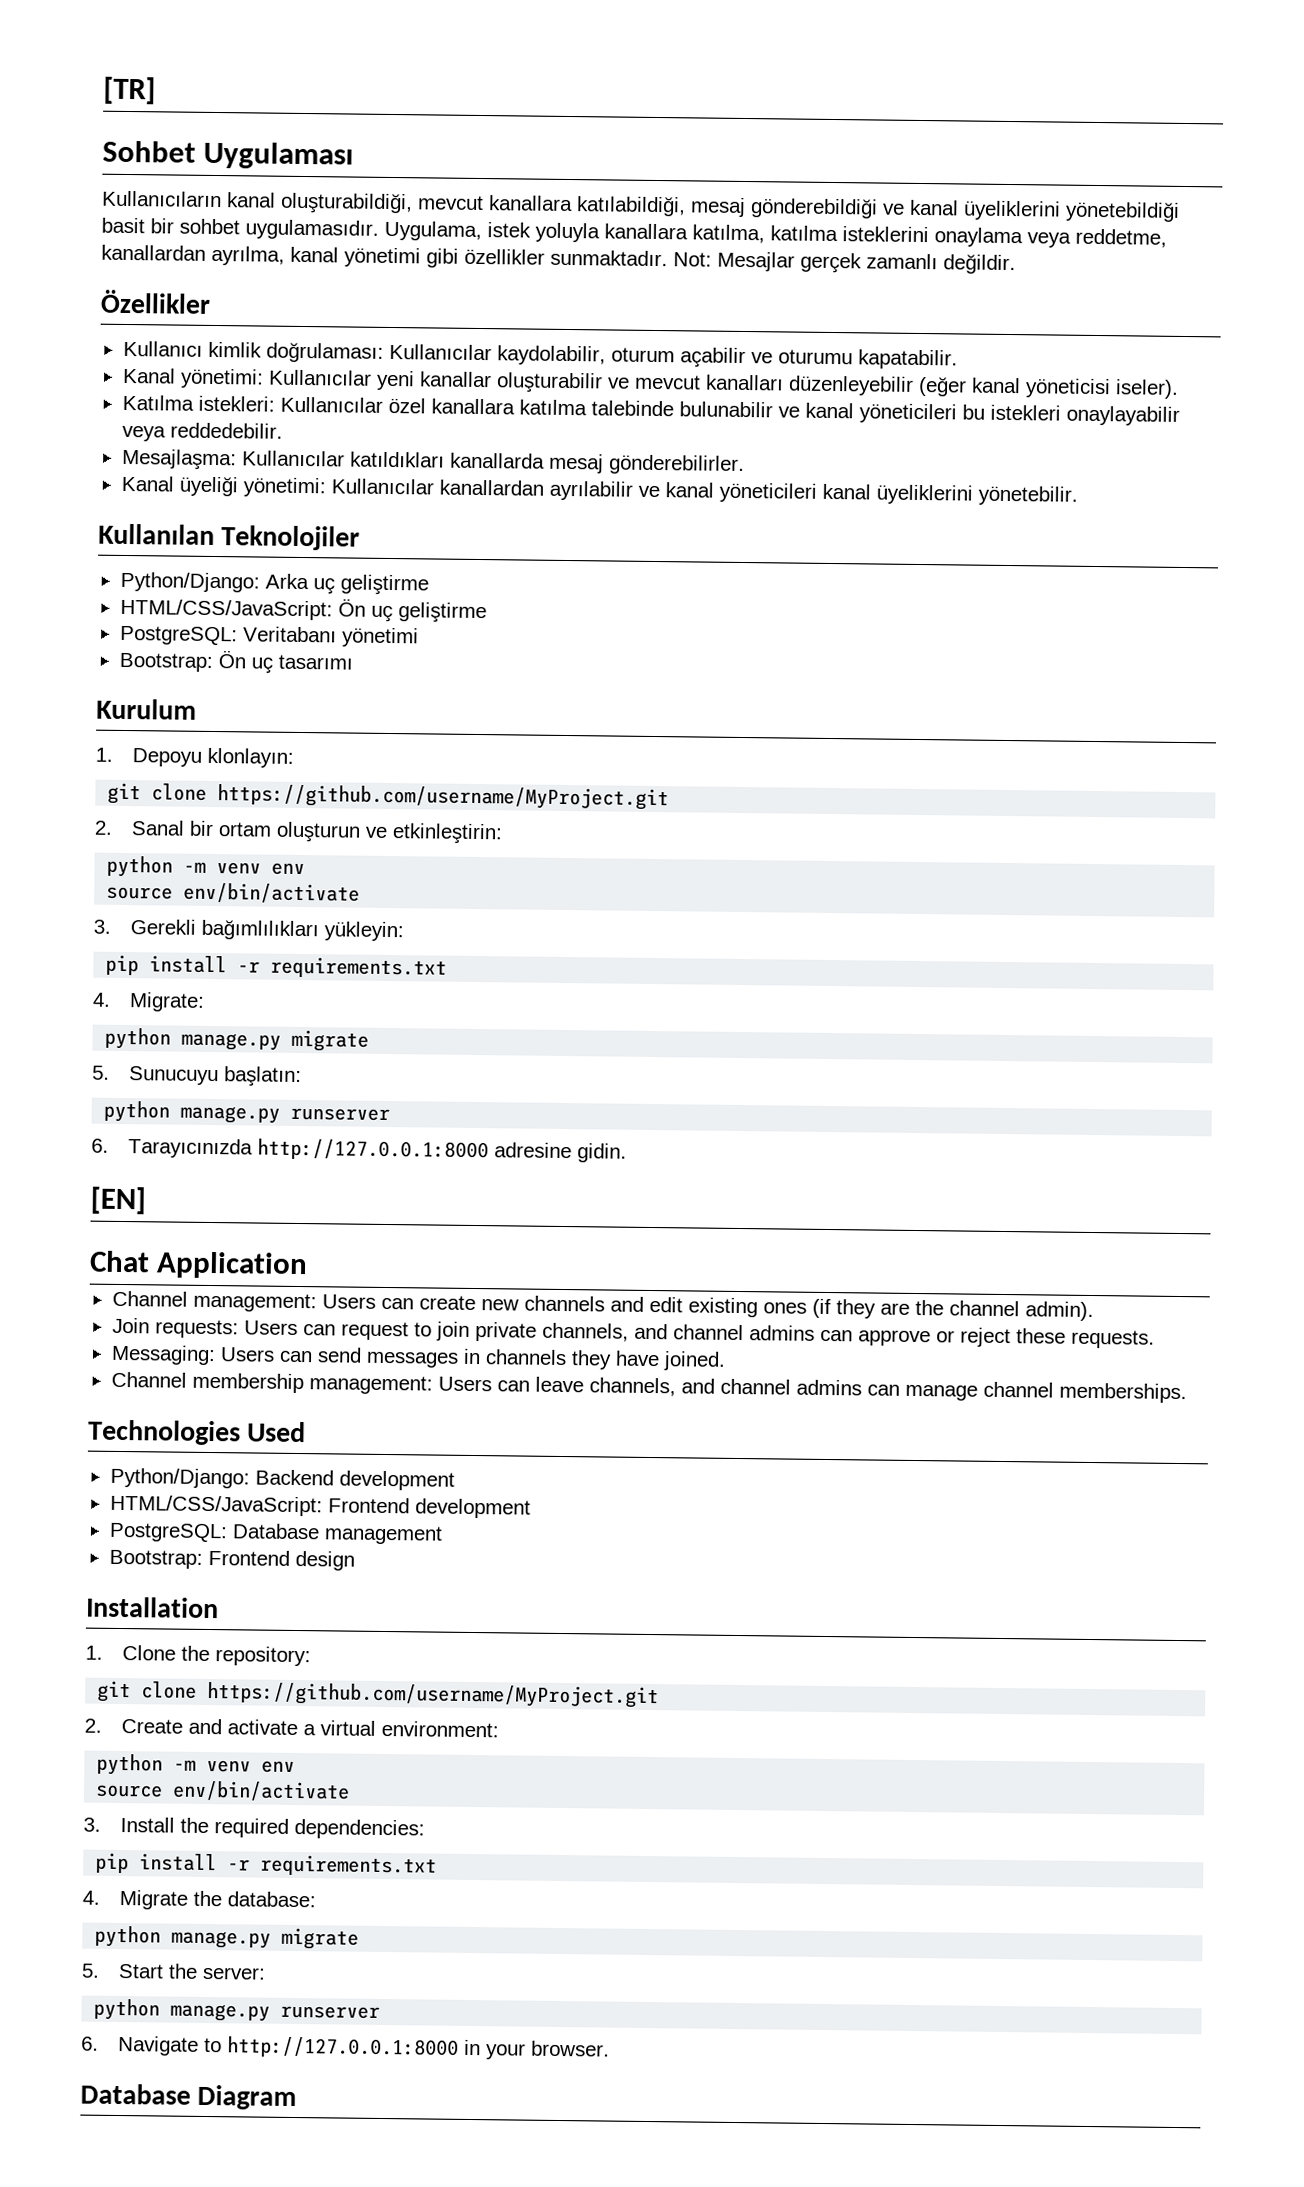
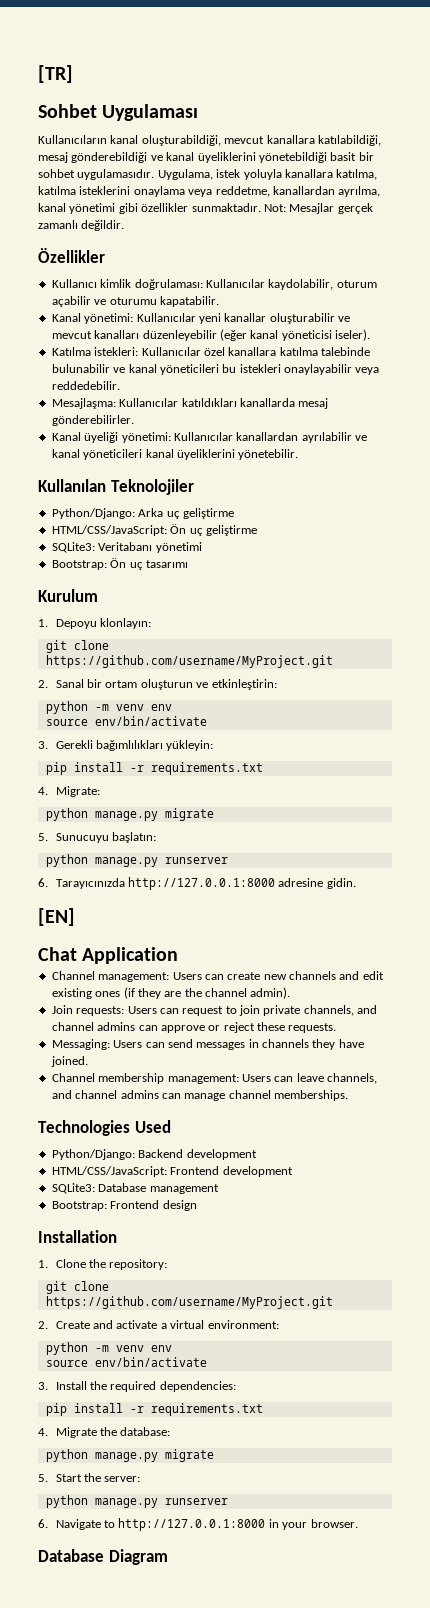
- PostgreSQL: Veritabanı yönetimi
+ SQLite3: Veritabanı yönetimi
- PostgreSQL: Database management
+ SQLite3: Database management

